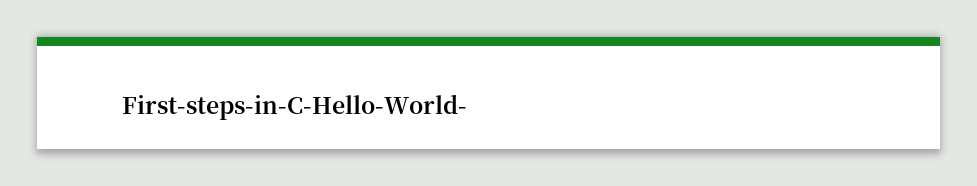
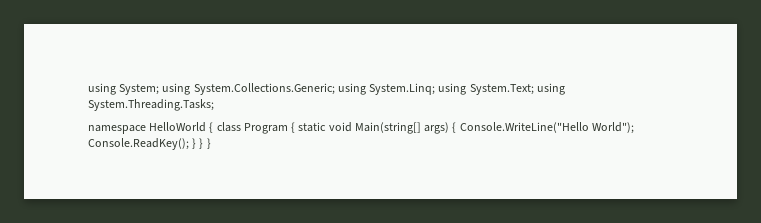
- First-steps-in-C-Hello-World-
+ using System; using System.Collections.Generic; using System.Linq; using System.Text; using System.Threading.Tasks;
+ namespace HelloWorld { class Program { static void Main(string[] args) { Console.WriteLine("Hello World"); Console.ReadKey(); } } }

